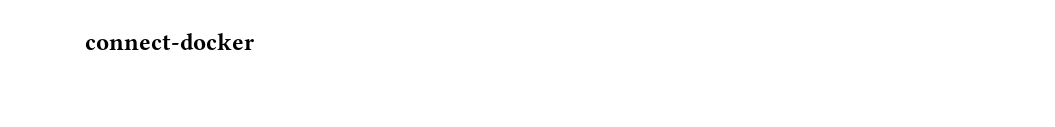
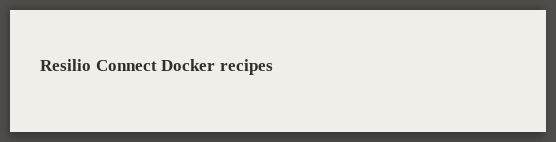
- connect-docker
+ Resilio Connect Docker recipes

